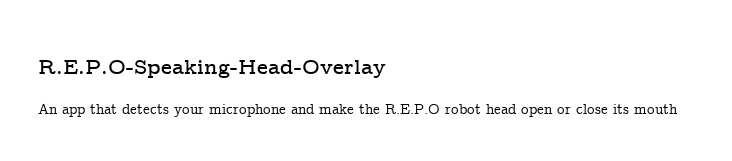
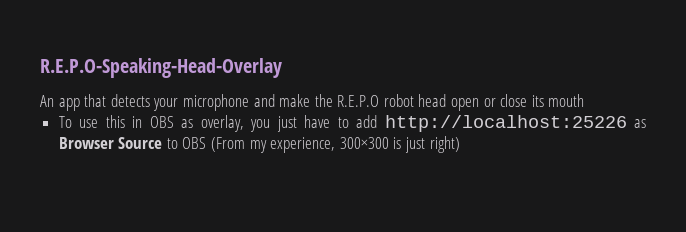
+ To use this in OBS as overlay, you just have to add http://localhost:25226 as Browser Source to OBS (From my experience, 300×300 is just right)

